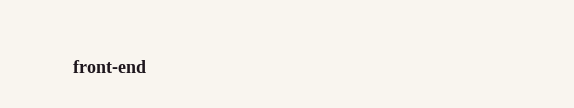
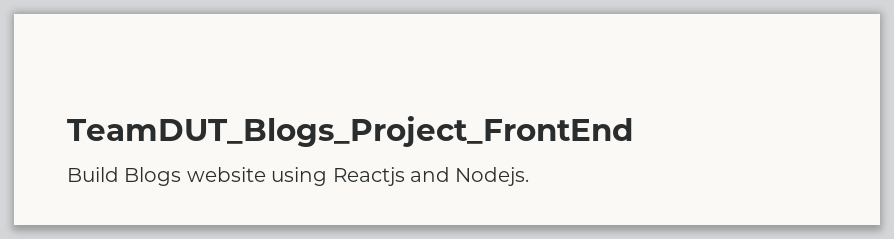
- front-end
+ TeamDUT_Blogs_Project_FrontEnd
+ Build Blogs website using Reactjs and Nodejs.

